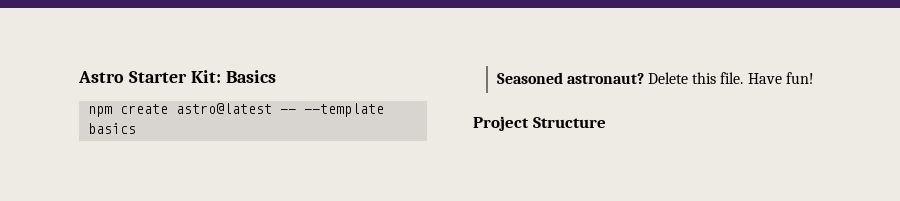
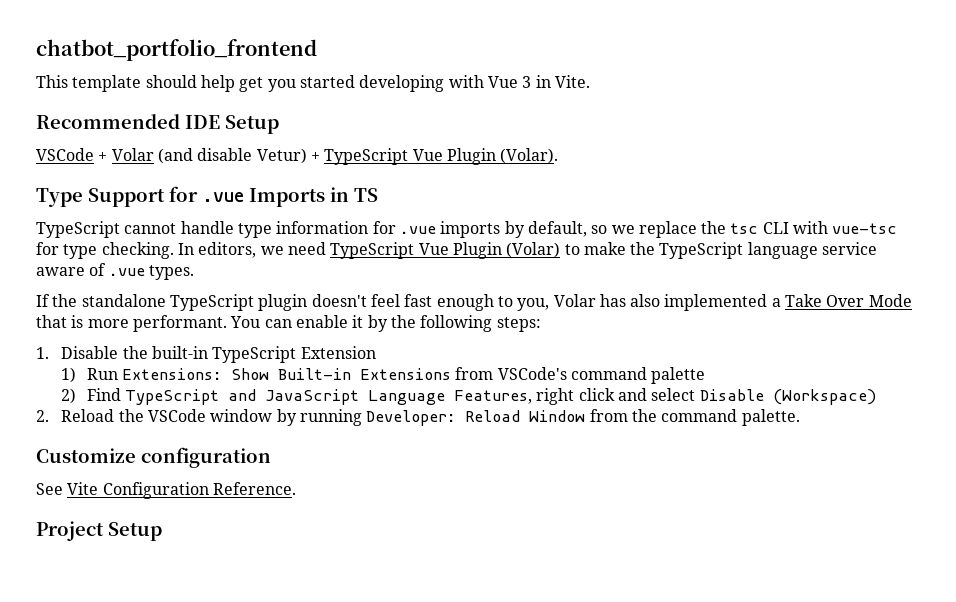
- Astro Starter Kit: Basics
- npm create astro@latest -- --template basics
- Seasoned astronaut? Delete this file. Have fun!
+ chatbot_portfolio_frontend
+ This template should help get you started developing with Vue 3 in Vite.
+ Recommended IDE Setup
+ VSCode + Volar (and disable Vetur) + TypeScript Vue Plugin (Volar).
+ Type Support for .vue Imports in TS
+ TypeScript cannot handle type information for .vue imports by default, so we replace the tsc CLI with vue-tsc for type checking. In editors, we need TypeScript Vue Plugin (Volar) to make the TypeScript language service aware of .vue types.
+ If the standalone TypeScript plugin doesn't feel fast enough to you, Volar has also implemented a Take Over Mode that is more performant. You can enable it by the following steps:
+ 1. Disable the built-in TypeScript Extension
+ 1) Run Extensions: Show Built-in Extensions from VSCode's command palette
+ 2) Find TypeScript and JavaScript Language Features, right click and select Disable (Workspace)
+ 2. Reload the VSCode window by running Developer: Reload Window from the command palette.
+ Customize configuration
+ See Vite Configuration Reference.
- Project Structure
+ Project Setup

